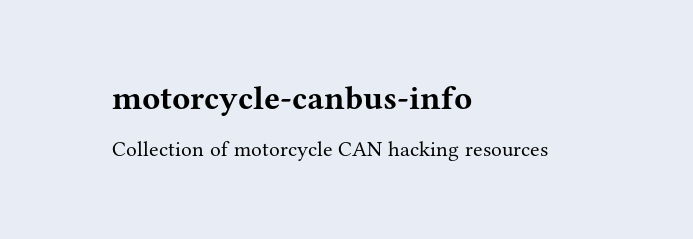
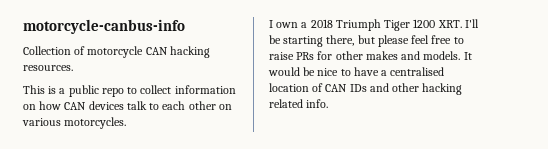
- Collection of motorcycle CAN hacking resources
+ Collection of motorcycle CAN hacking resources.
+ This is a public repo to collect information on how CAN devices talk to each other on various motorcycles.
+ I own a 2018 Triumph Tiger 1200 XRT. I'll be starting there, but please feel free to raise PRs for other makes and models. It would be nice to have a centralised location of CAN IDs and other hacking related info.

